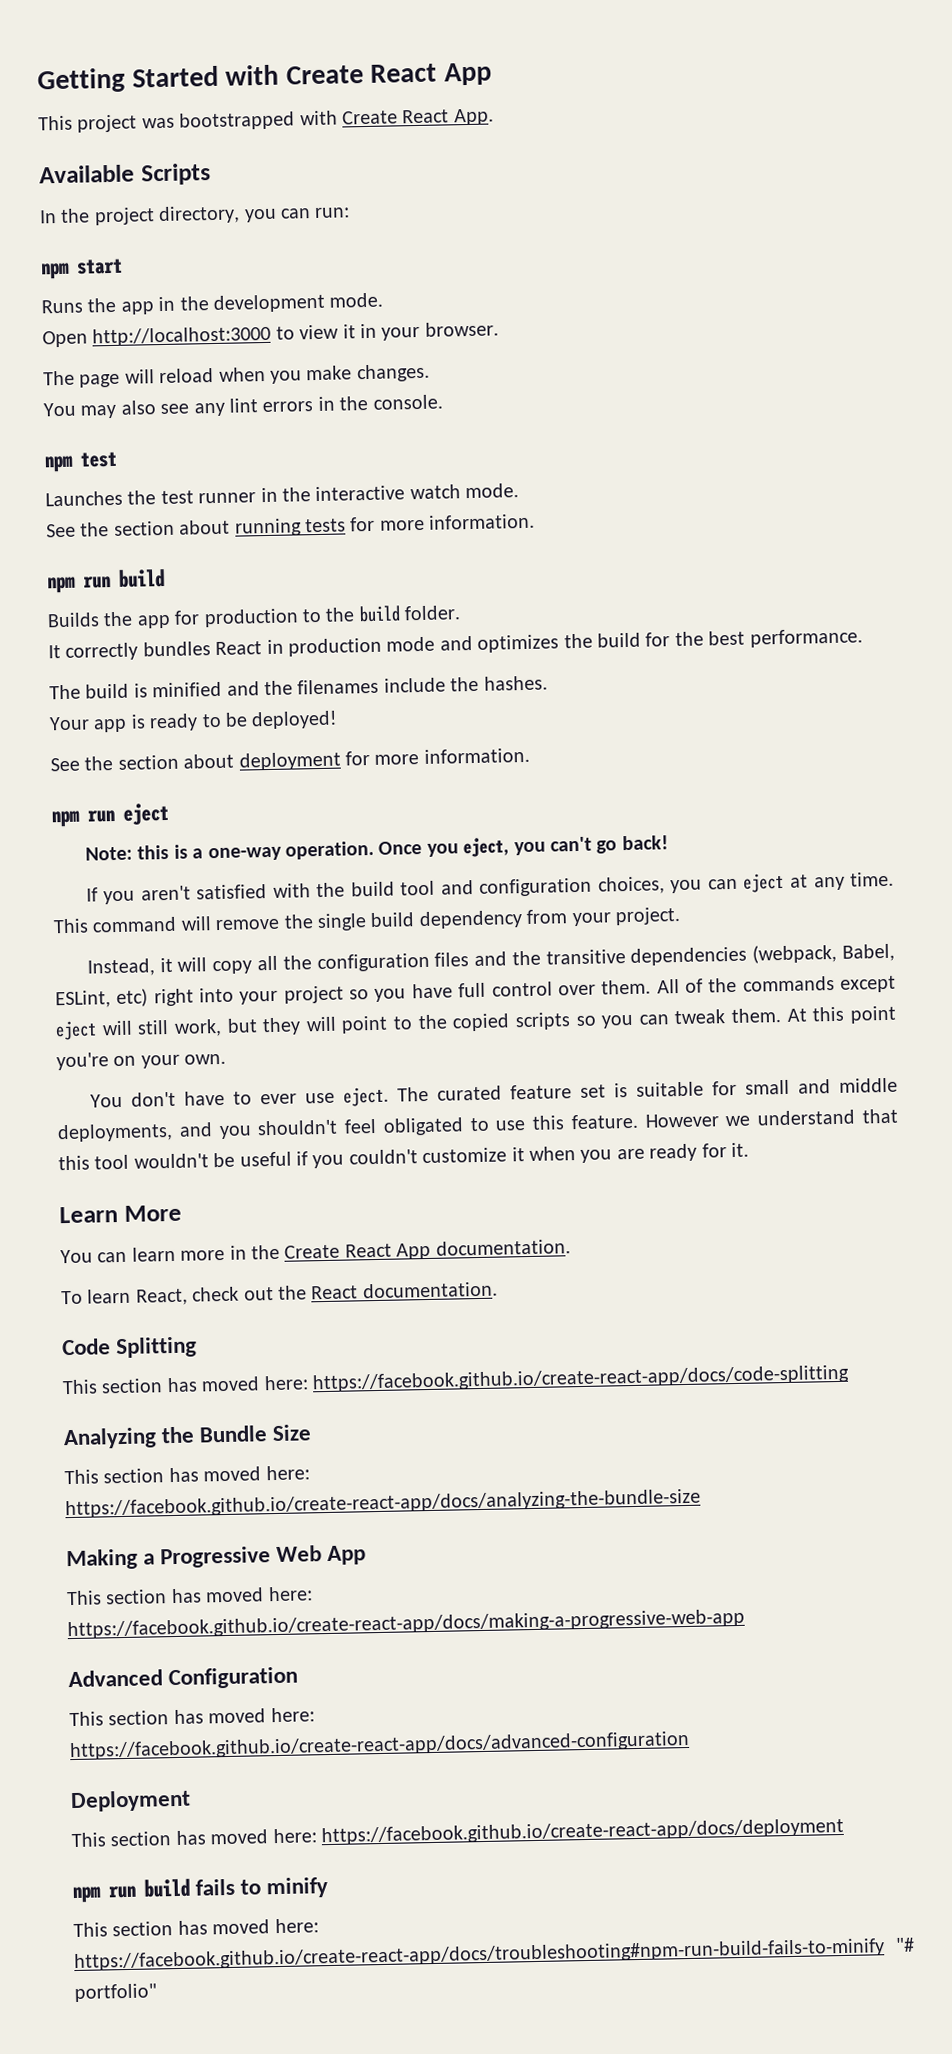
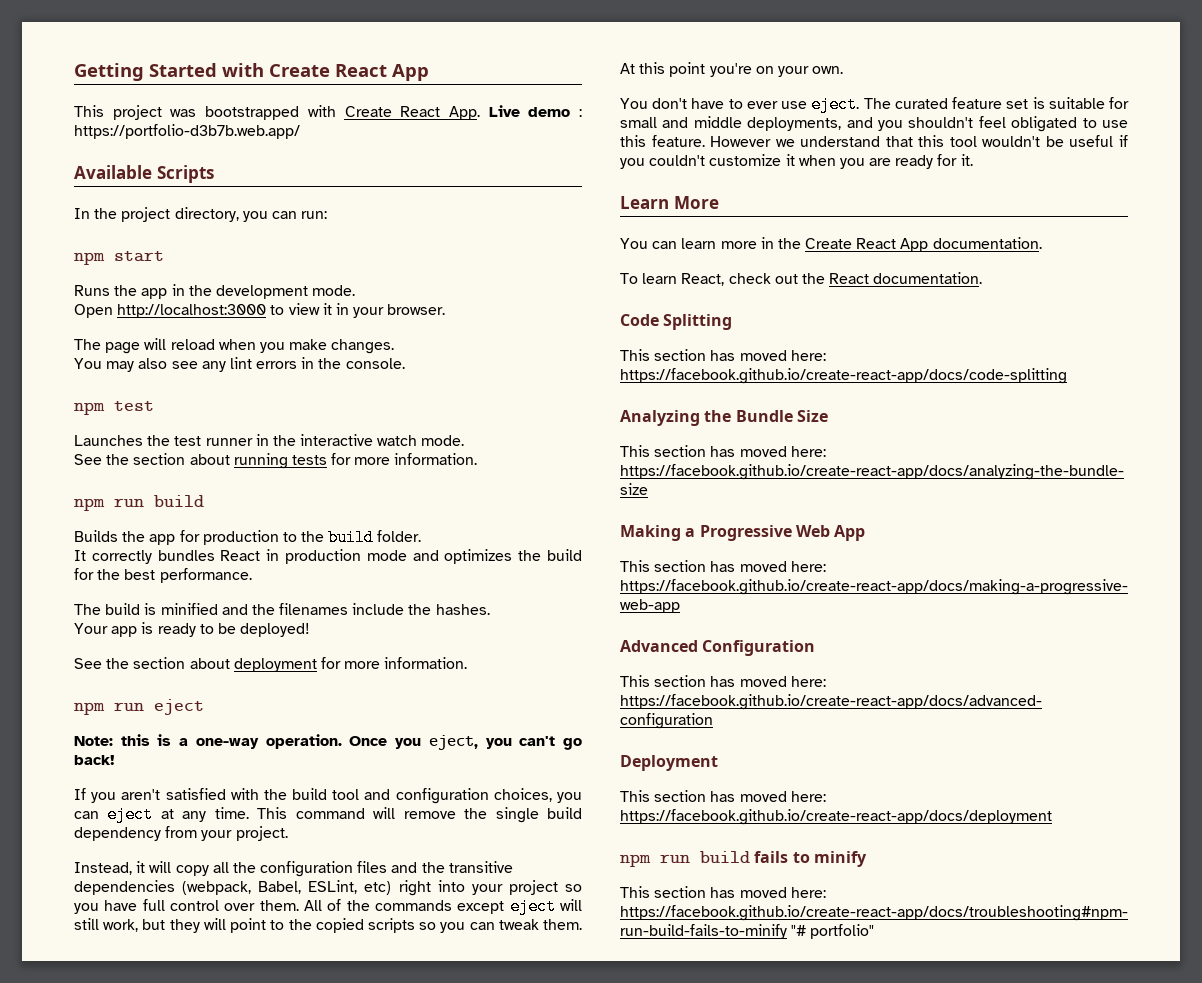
- This project was bootstrapped with Create React App.
+ This project was bootstrapped with Create React App. Live demo : https://portfolio-d3b7b.web.app/

